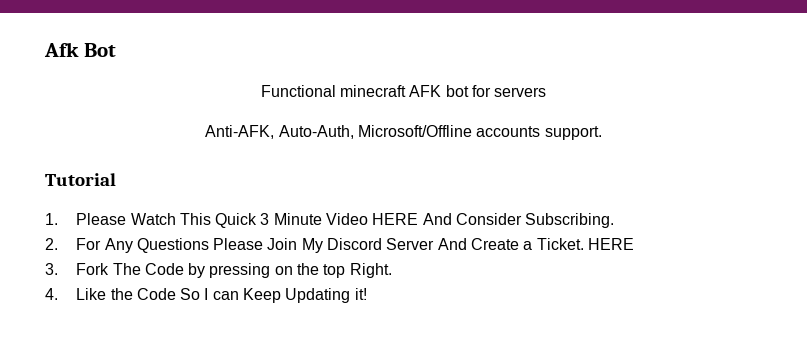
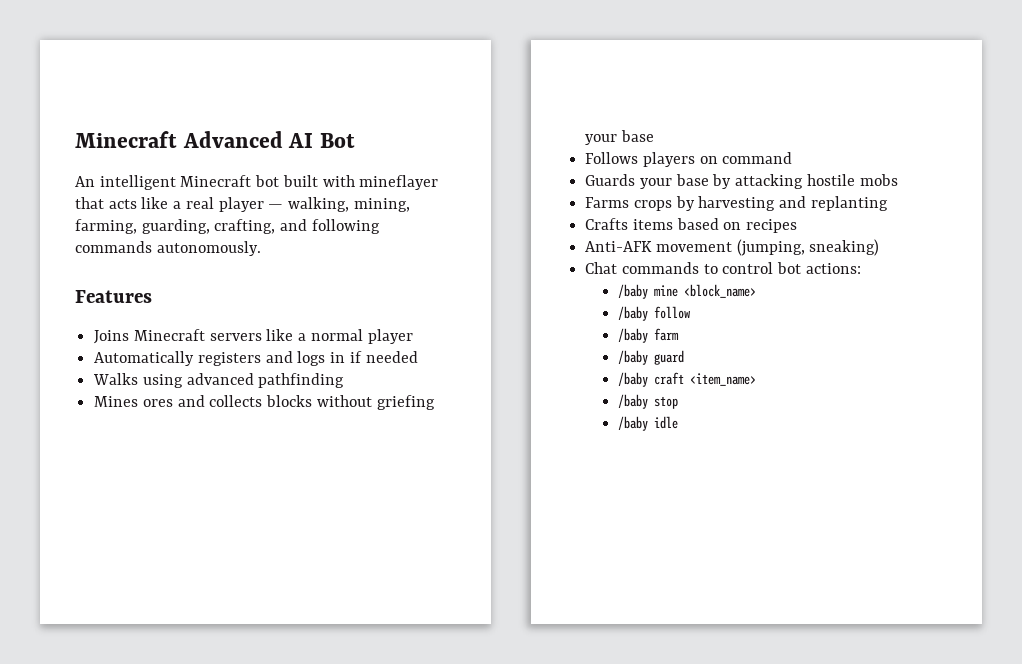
- Afk Bot
- Functional minecraft AFK bot for servers
- Anti-AFK, Auto-Auth, Microsoft/Offline accounts support.
- Tutorial
- 1. Please Watch This Quick 3 Minute Video HERE And Consider Subscribing.
- 2. For Any Questions Please Join My Discord Server And Create a Ticket. HERE
- 3. Fork The Code by pressing on the top Right.
- 4. Like the Code So I can Keep Updating it!
+ Minecraft Advanced AI Bot
+ An intelligent Minecraft bot built with mineflayer that acts like a real player — walking, mining, farming, guarding, crafting, and following commands autonomously.
+ Features
+ Joins Minecraft servers like a normal player
+ Automatically registers and logs in if needed
+ Walks using advanced pathfinding
+ Mines ores and collects blocks without griefing your base
+ Follows players on command
+ Guards your base by attacking hostile mobs
+ Farms crops by harvesting and replanting
+ Crafts items based on recipes
+ Anti-AFK movement (jumping, sneaking)
+ Chat commands to control bot actions:
+ /baby mine <block_name>
+ /baby follow
+ /baby farm
+ /baby guard
+ /baby craft <item_name>
+ /baby stop
+ /baby idle

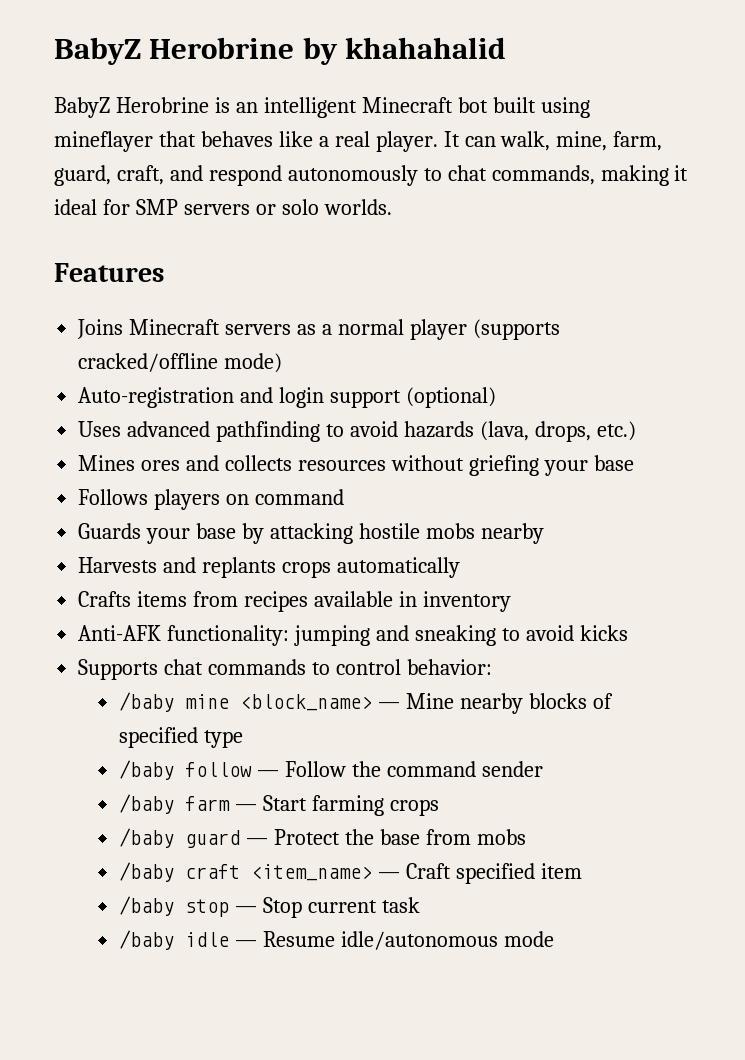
- Minecraft Advanced AI Bot
- An intelligent Minecraft bot built with mineflayer that acts like a real player — walking, mining, farming, guarding, crafting, and following commands autonomously.
+ BabyZ Herobrine by khahahalid
+ BabyZ Herobrine is an intelligent Minecraft bot built using mineflayer that behaves like a real player. It can walk, mine, farm, guard, craft, and respond autonomously to chat commands, making it ideal for SMP servers or solo worlds.
- Joins Minecraft servers like a normal player
- Automatically registers and logs in if needed
- Walks using advanced pathfinding
+ Joins Minecraft servers as a normal player (supports cracked/offline mode)
+ Auto-registration and login support (optional)
+ Uses advanced pathfinding to avoid hazards (lava, drops, etc.)
- Mines ores and collects blocks without griefing your base
+ Mines ores and collects resources without griefing your base
- Guards your base by attacking hostile mobs
- Farms crops by harvesting and replanting
+ Guards your base by attacking hostile mobs nearby
+ Harvests and replants crops automatically
- Crafts items based on recipes
- Anti-AFK movement (jumping, sneaking)
- Chat commands to control bot actions:
+ Crafts items from recipes available in inventory
+ Anti-AFK functionality: jumping and sneaking to avoid kicks
+ Supports chat commands to control behavior:
- /baby mine <block_name>
- /baby follow
- /baby farm
- /baby guard
- /baby craft <item_name>
- /baby stop
- /baby idle
+ /baby mine <block_name> — Mine nearby blocks of specified type
+ /baby follow — Follow the command sender
+ /baby farm — Start farming crops
+ /baby guard — Protect the base from mobs
+ /baby craft <item_name> — Craft specified item
+ /baby stop — Stop current task
+ /baby idle — Resume idle/autonomous mode

